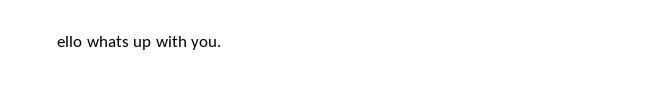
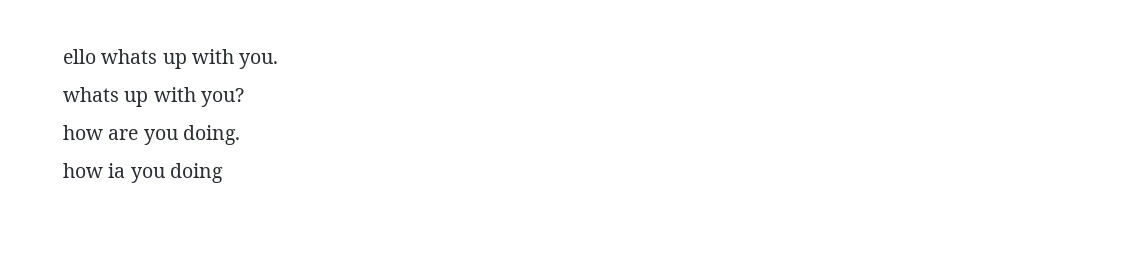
+ whats up with you?
+ how are you doing.
+ how ia you doing

